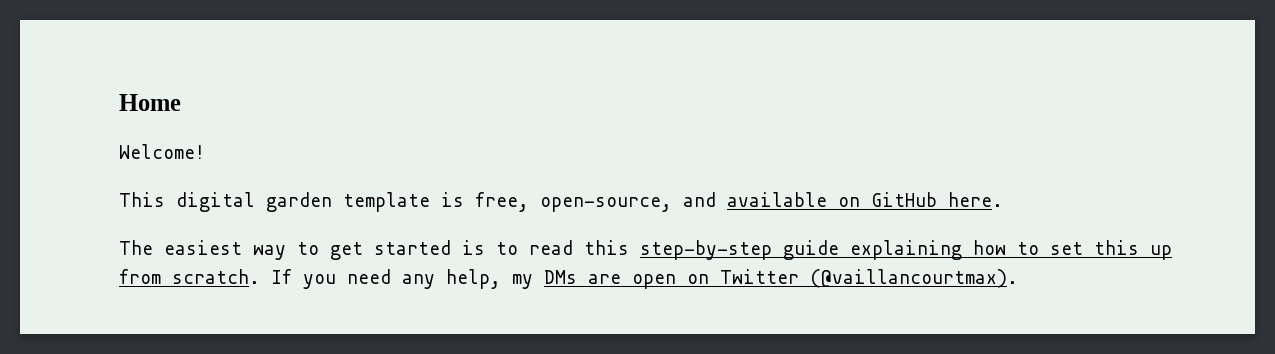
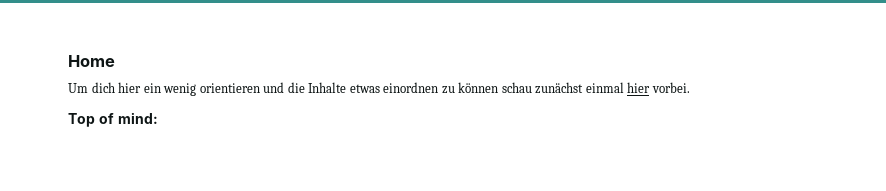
- Welcome!
- This digital garden template is free, open-source, and available on GitHub here.
- The easiest way to get started is to read this step-by-step guide explaining how to set this up from scratch. If you need any help, my DMs are open on Twitter (@vaillancourtmax).
+ Um dich hier ein wenig orientieren und die Inhalte etwas einordnen zu können schau zunächst einmal hier vorbei.
+ Top of mind:

